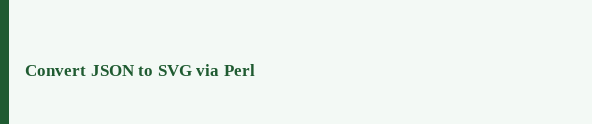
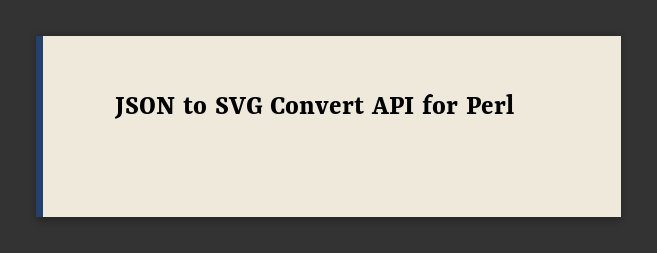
- Convert JSON to SVG via Perl
+ JSON to SVG Convert API for Perl

